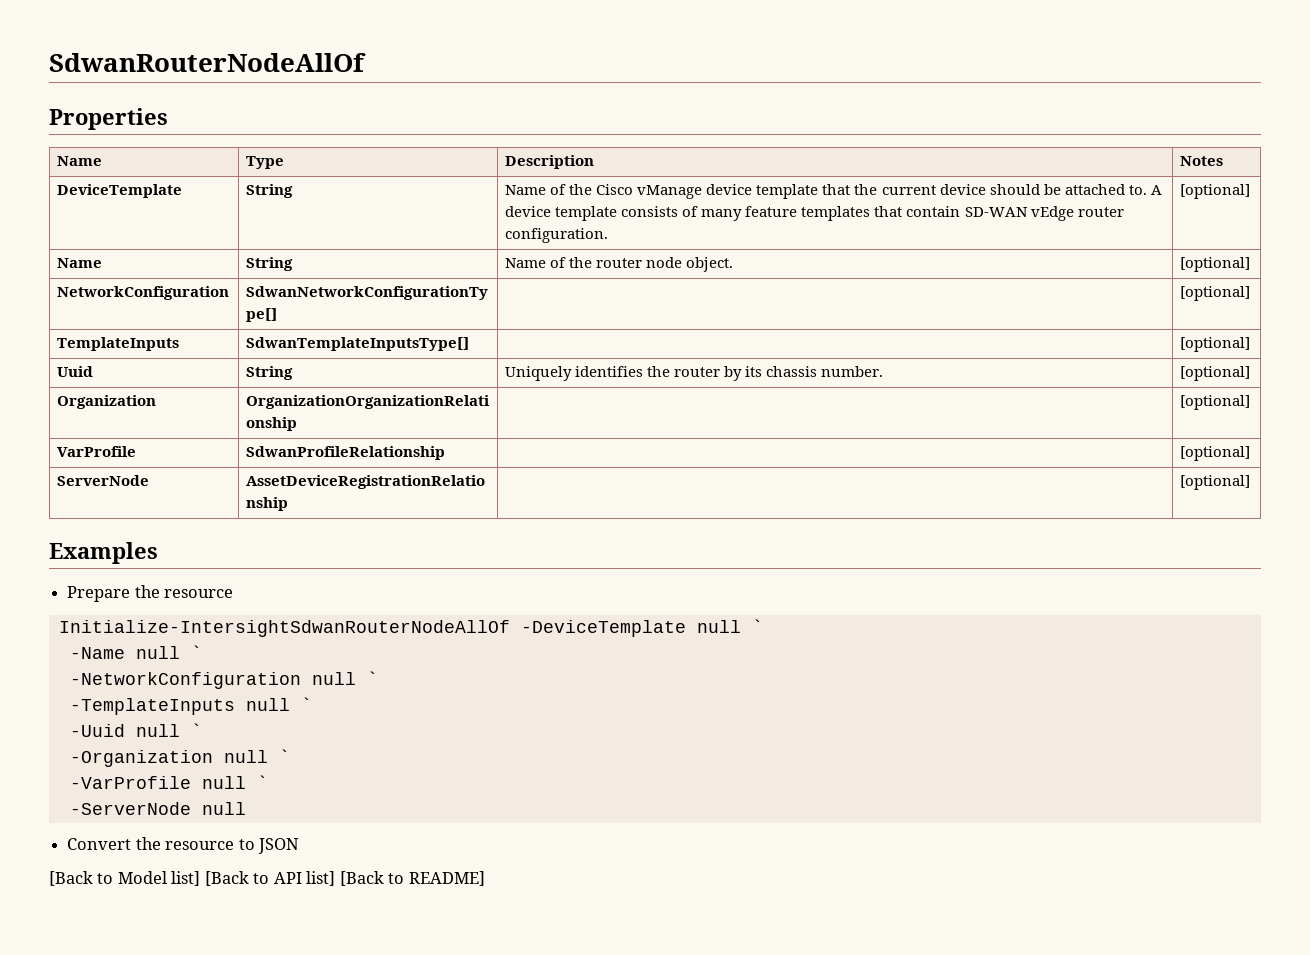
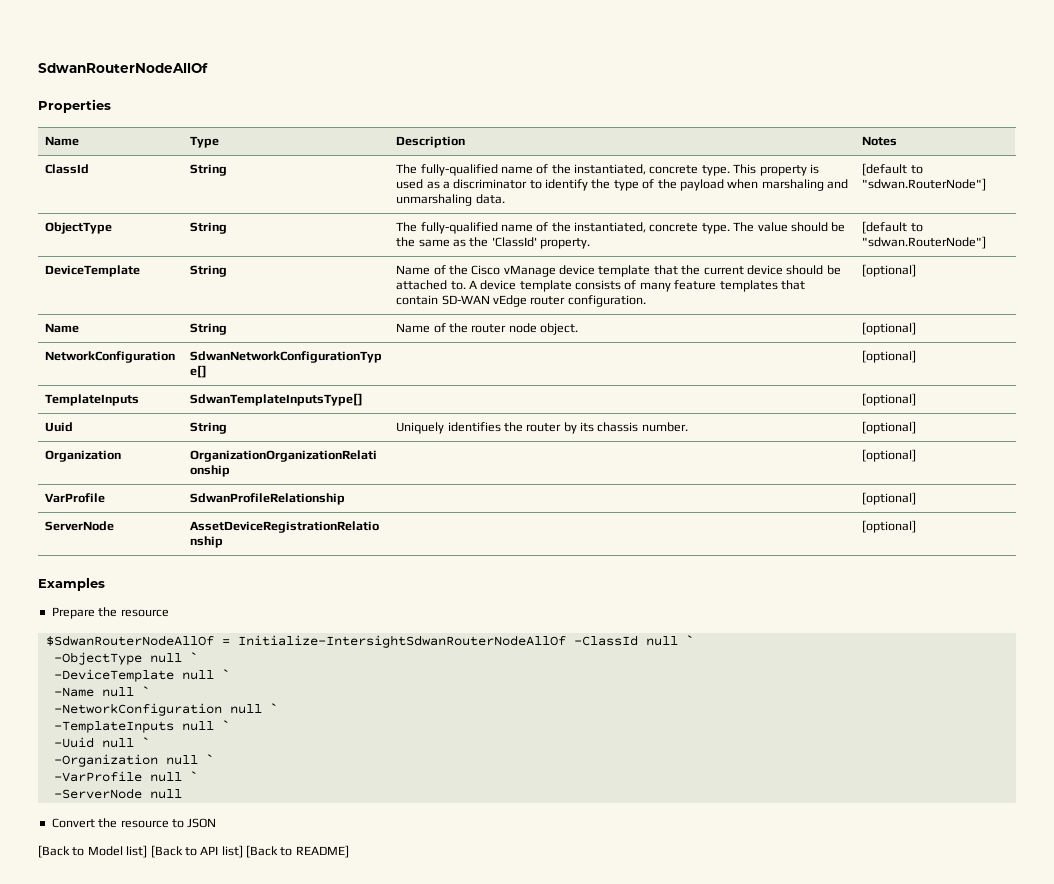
+ ClassId | String | The fully-qualified name of the instantiated, concrete type. This property is used as a discriminator to identify the type of the payload when marshaling and unmarshaling data. | [default to "sdwan.RouterNode"]
+ ObjectType | String | The fully-qualified name of the instantiated, concrete type. The value should be the same as the 'ClassId' property. | [default to "sdwan.RouterNode"]
- Initialize-IntersightSdwanRouterNodeAllOf -DeviceTemplate null `
+ $SdwanRouterNodeAllOf = Initialize-IntersightSdwanRouterNodeAllOf -ClassId null `
+ -ObjectType null `
+ -DeviceTemplate null `

